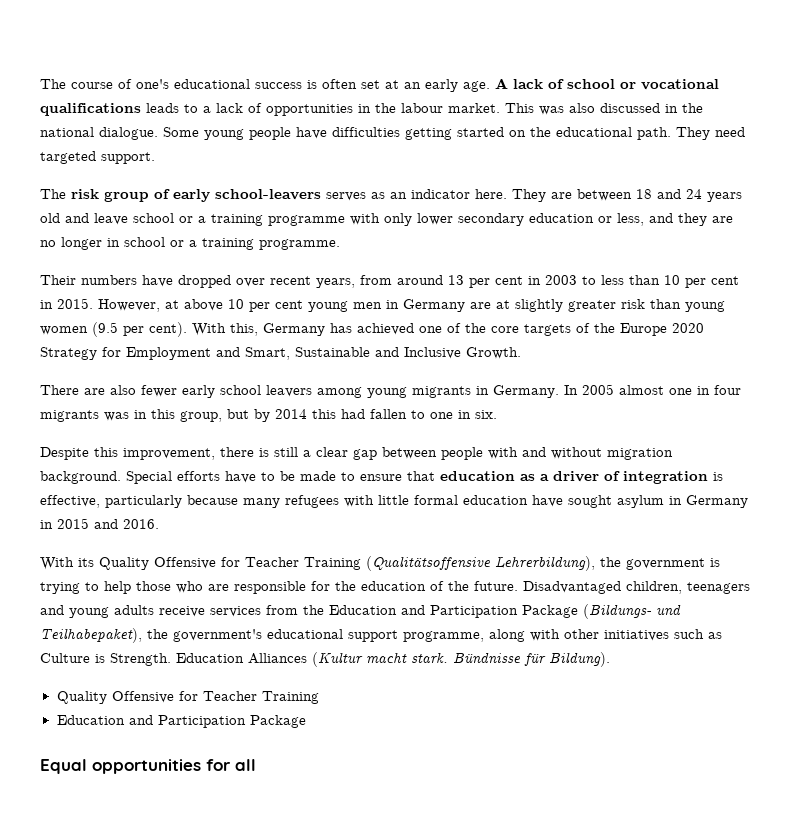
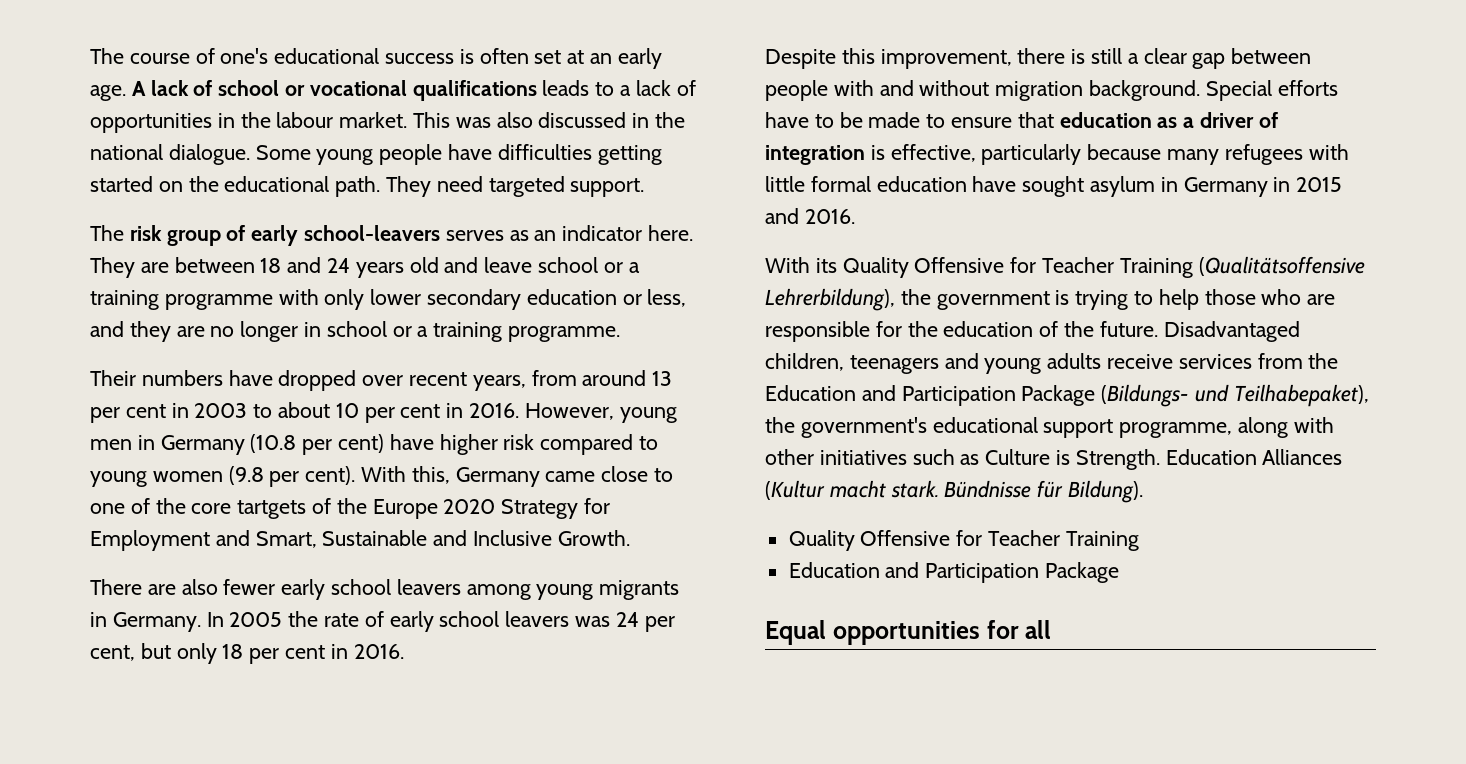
- Their numbers have dropped over recent years, from around 13 per cent in 2003 to less than 10 per cent in 2015. However, at above 10 per cent young men in Germany are at slightly greater risk than young women (9.5 per cent).
+ Their numbers have dropped over recent years, from around 13 per cent in 2003 to about 10 per cent in 2016. However, young men in Germany (10.8 per cent) have higher risk compared to young women (9.8 per cent).
- With this, Germany has achieved one of the core targets of the Europe 2020 Strategy for Employment and Smart, Sustainable and Inclusive Growth.
+ With this, Germany came close to one of the core tartgets of the Europe 2020 Strategy for Employment and Smart, Sustainable and Inclusive Growth.
- In 2005 almost one in four migrants was in this group, but by 2014 this had fallen to one in six.
+ In 2005 the rate of early school leavers was 24 per cent, but only 18 per cent in 2016.

